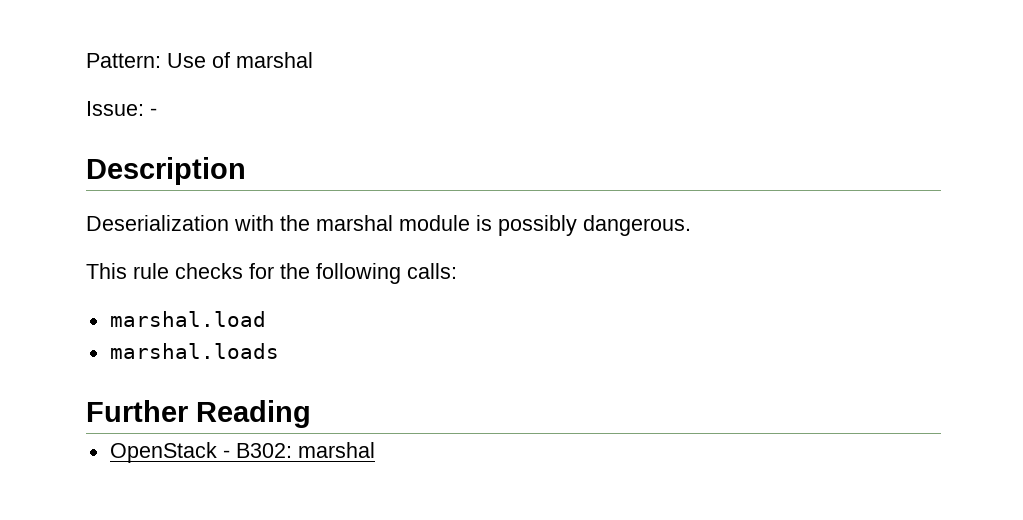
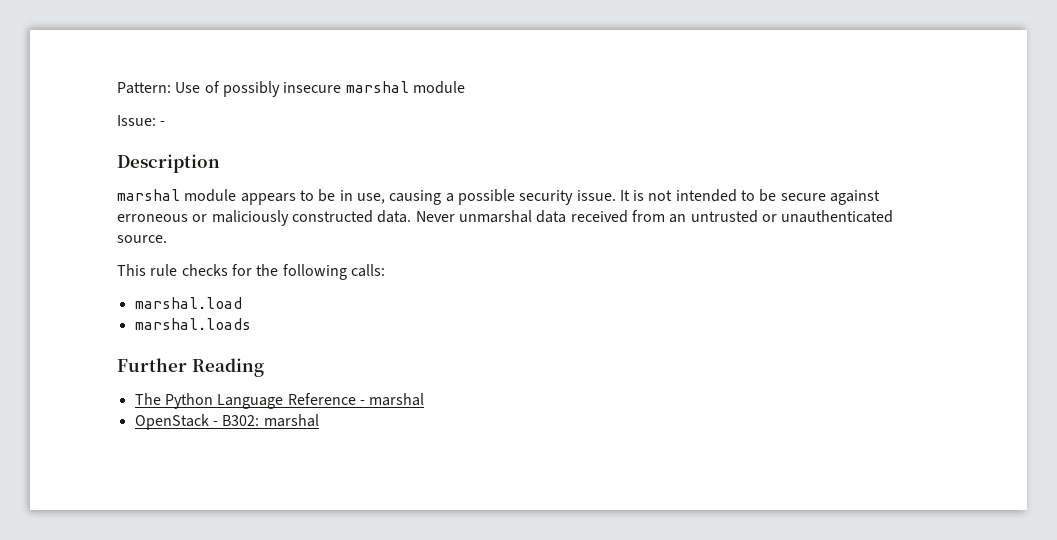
- Pattern: Use of marshal
+ Pattern: Use of possibly insecure marshal module
- Deserialization with the marshal module is possibly dangerous.
+ marshal module appears to be in use, causing a possible security issue. It is not intended to be secure against erroneous or maliciously constructed data. Never unmarshal data received from an untrusted or unauthenticated source.
+ The Python Language Reference - marshal

